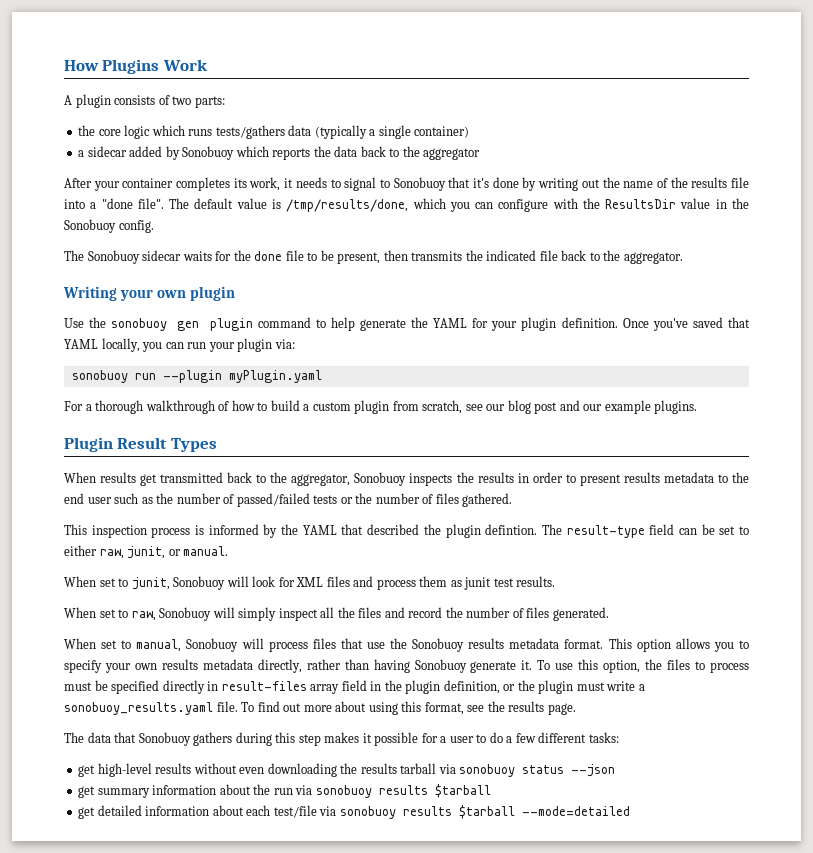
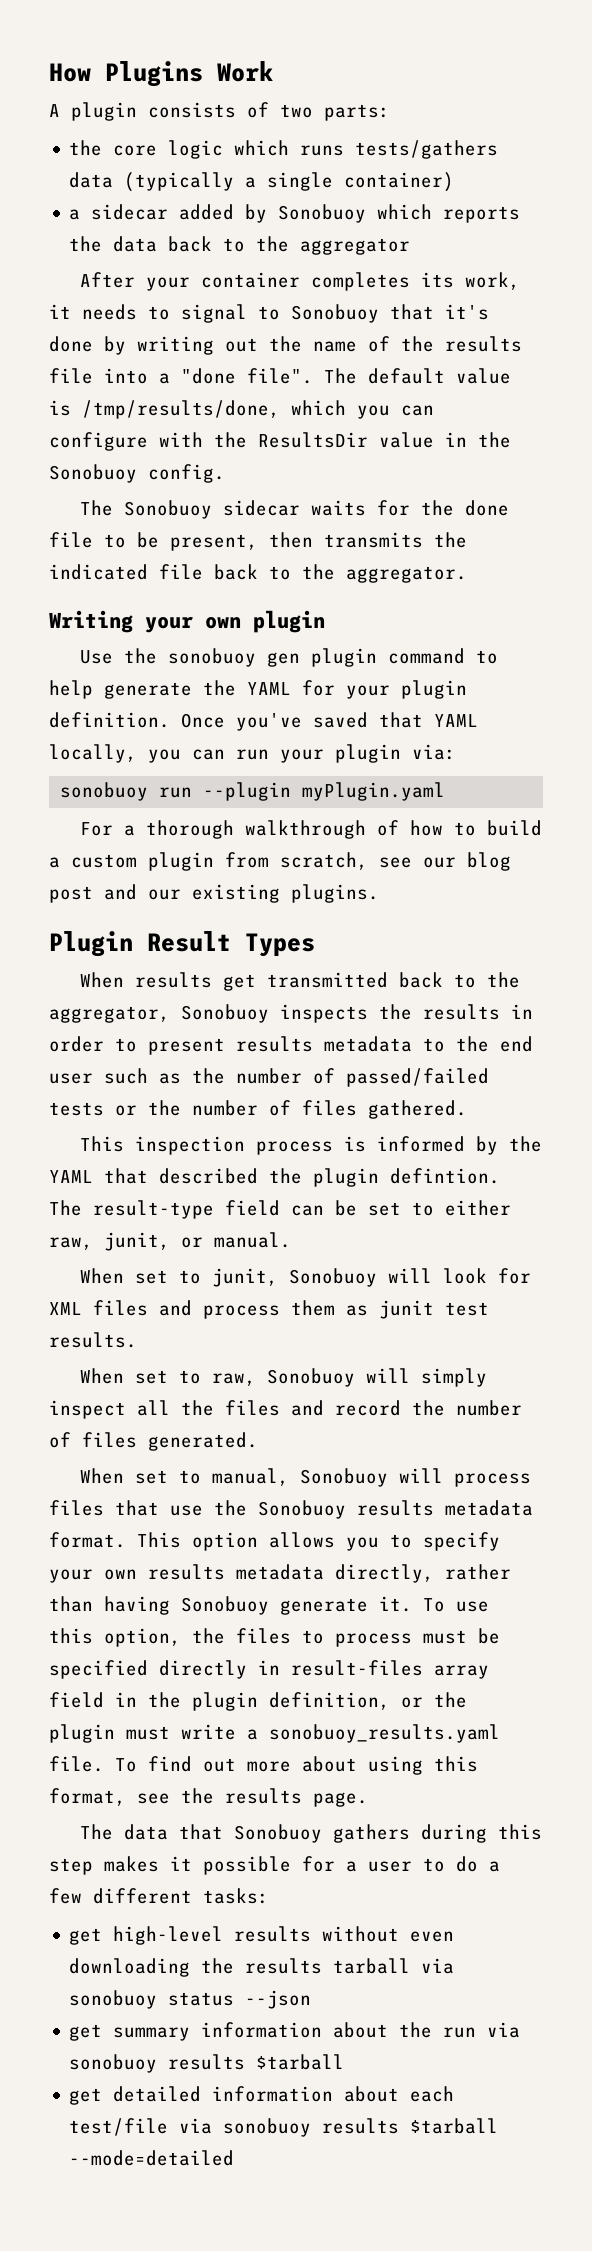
- For a thorough walkthrough of how to build a custom plugin from scratch, see our blog post and our example plugins.
+ For a thorough walkthrough of how to build a custom plugin from scratch, see our blog post and our existing plugins.

